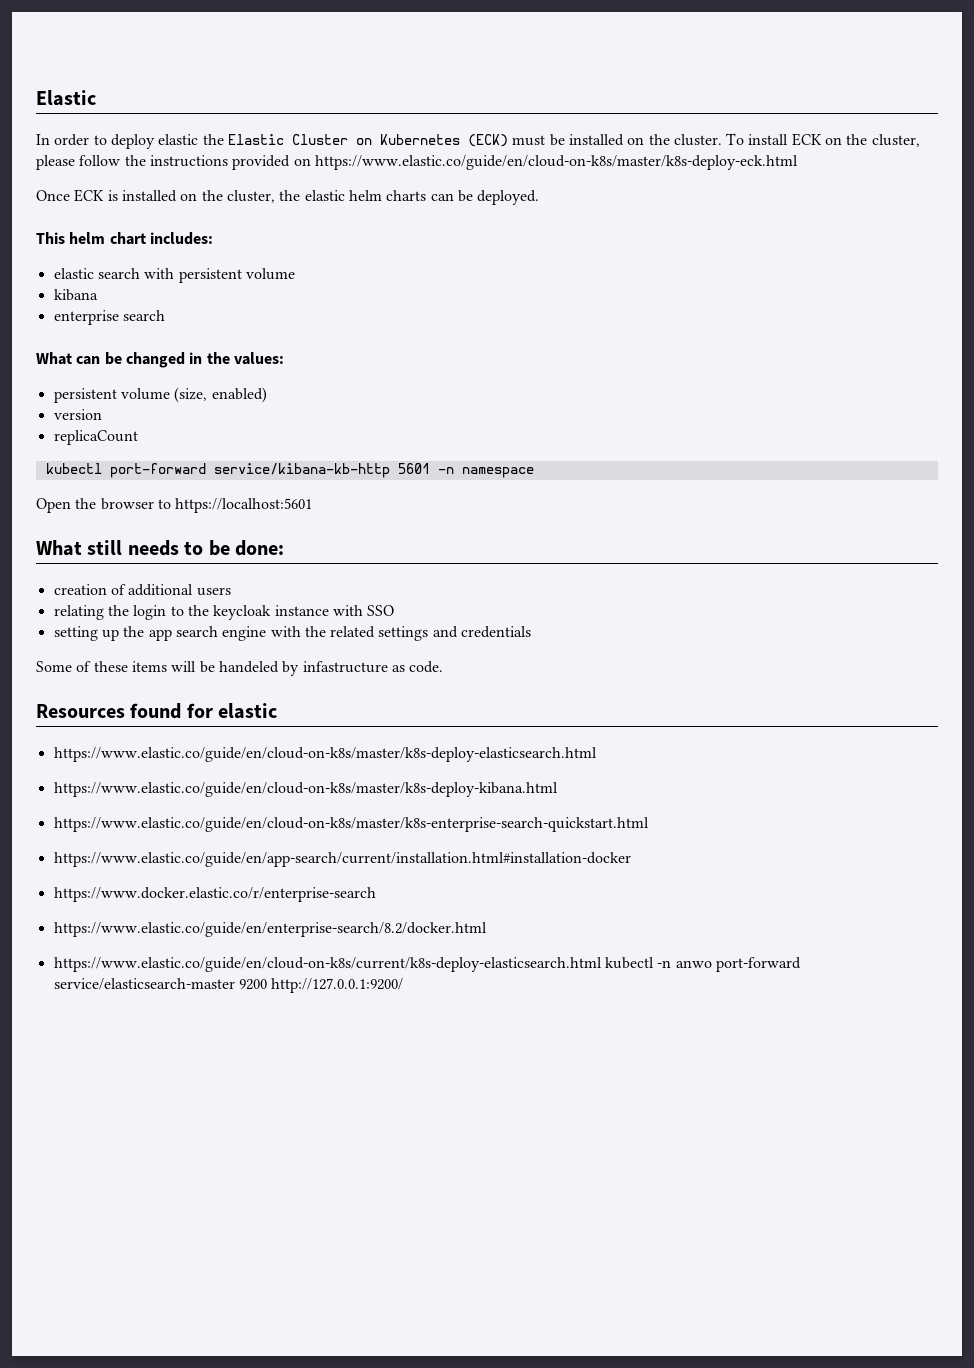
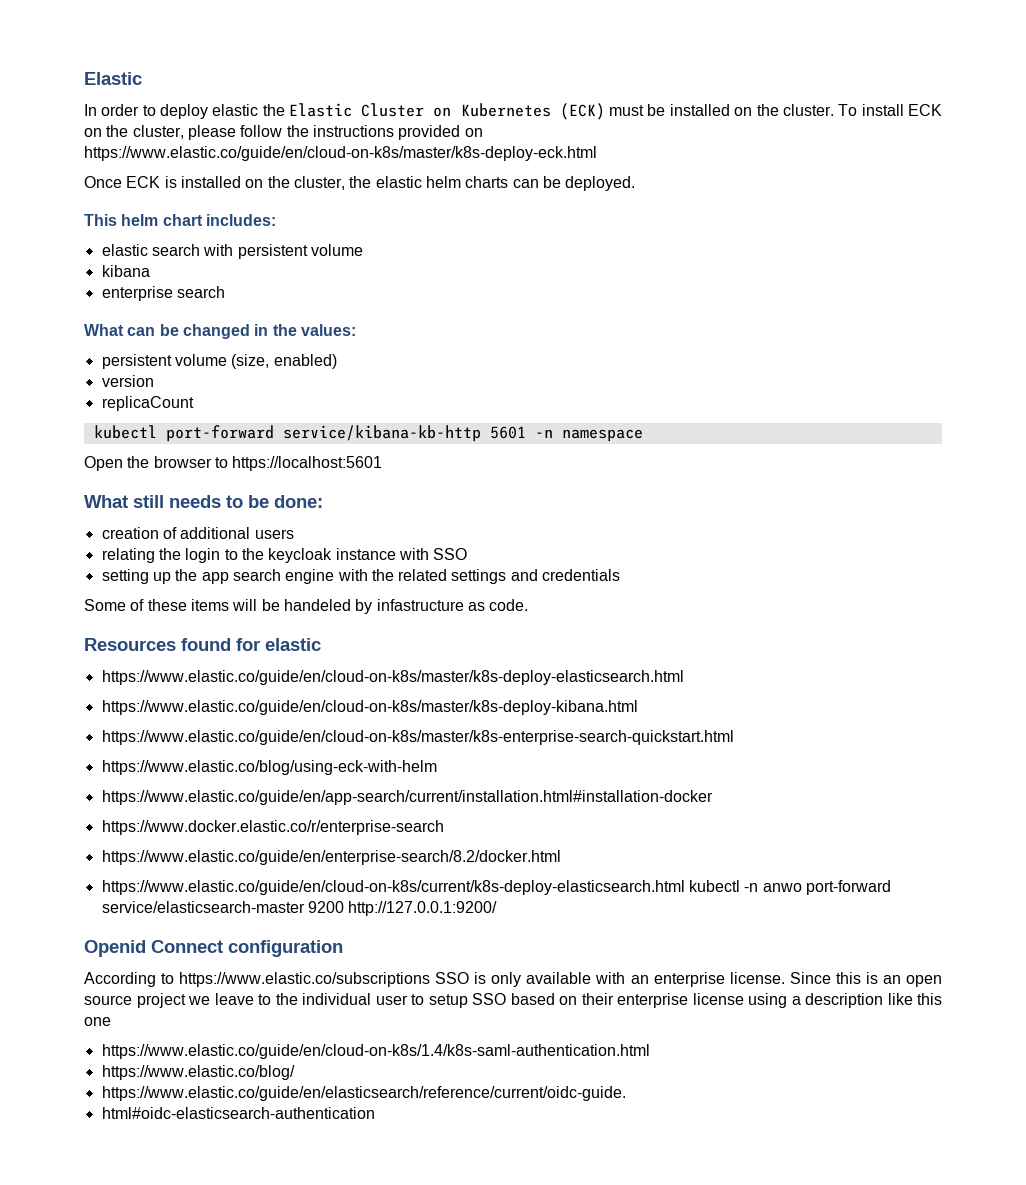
+ https://www.elastic.co/blog/using-eck-with-helm
+ Openid Connect configuration
+ According to https://www.elastic.co/subscriptions SSO is only available with an enterprise license. Since this is an open source project we leave to the individual user to setup SSO based on their enterprise license using a description like this one
+ https://www.elastic.co/guide/en/cloud-on-k8s/1.4/k8s-saml-authentication.html
+ https://www.elastic.co/blog/
+ https://www.elastic.co/guide/en/elasticsearch/reference/current/oidc-guide.
+ html#oidc-elasticsearch-authentication

